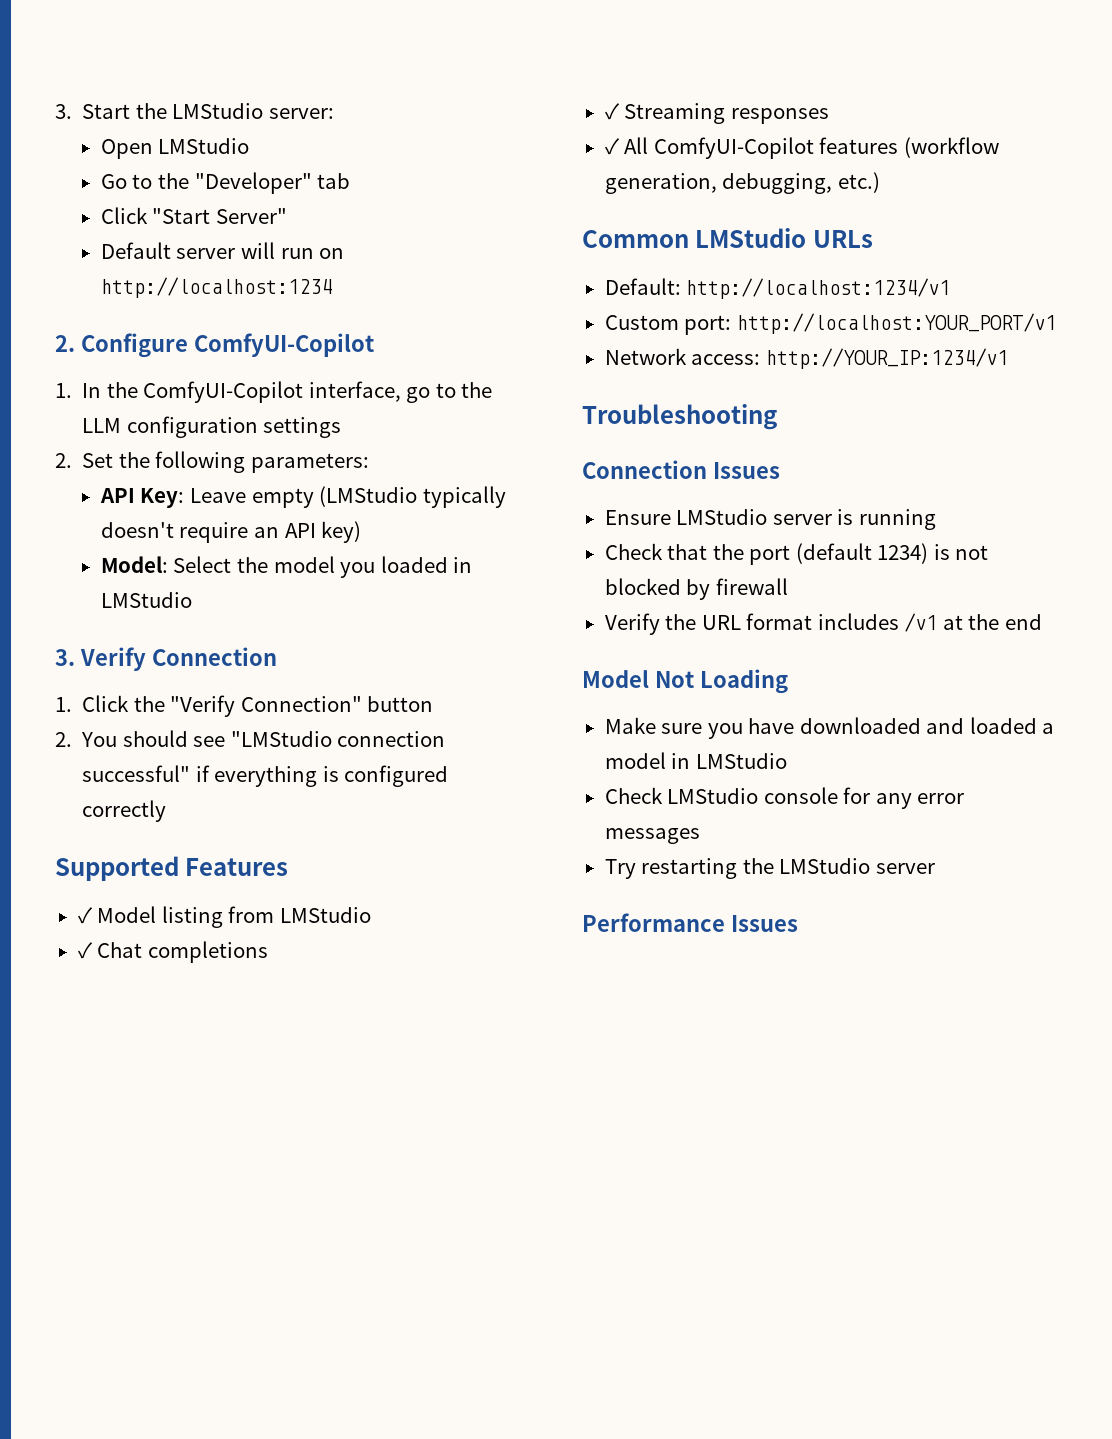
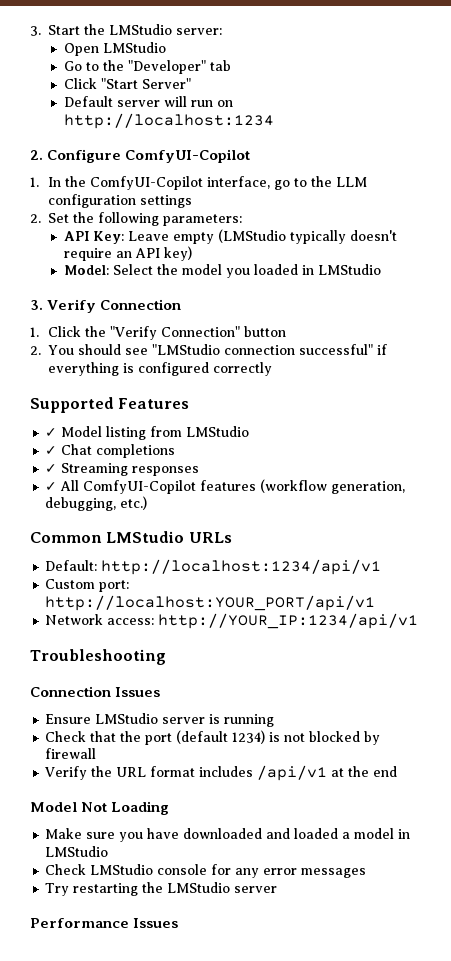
- Default: http://localhost:1234/v1
+ Default: http://localhost:1234/api/v1
- Custom port: http://localhost:YOUR_PORT/v1
+ Custom port: http://localhost:YOUR_PORT/api/v1
- Network access: http://YOUR_IP:1234/v1
+ Network access: http://YOUR_IP:1234/api/v1
- Verify the URL format includes /v1 at the end
+ Verify the URL format includes /api/v1 at the end

